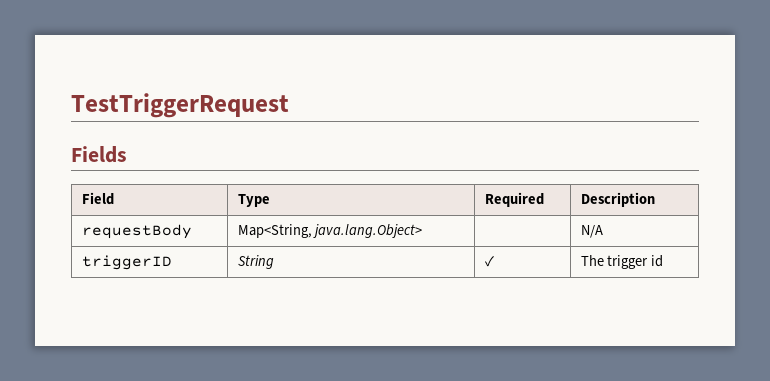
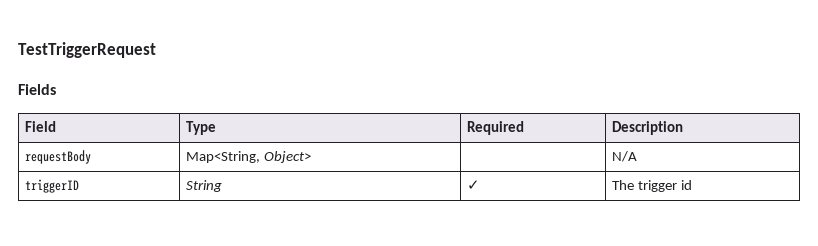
- requestBody | Map<String, java.lang.Object> | | N/A
+ requestBody | Map<String, Object> | | N/A

